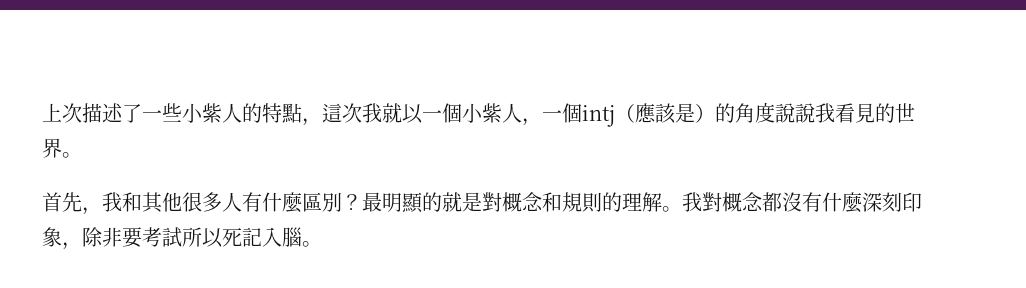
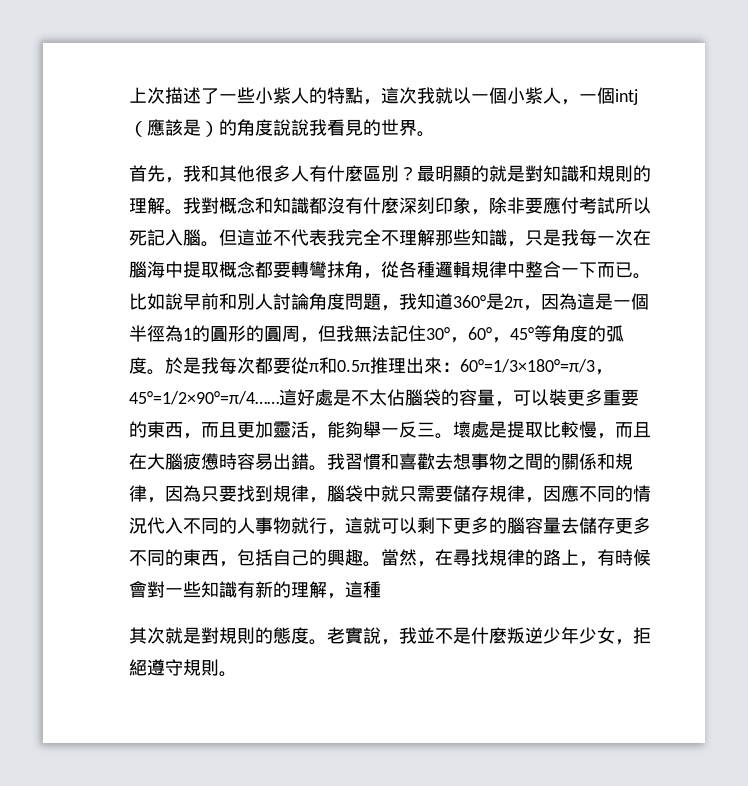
- 最明顯的就是對概念和規則的理解。
+ 最明顯的就是對知識和規則的理解。
- 我對概念都沒有什麼深刻印象，除非要考試所以死記入腦。
+ 我對概念和知識都沒有什麼深刻印象，除非要應付考試所以死記入腦。
+ 但這並不代表我完全不理解那些知識，只是我每一次在腦海中提取概念都要轉彎抹角，從各種邏輯規律中整合一下而已。比如說早前和別人討論角度問題，我知道360°是2π，因為這是一個半徑為1的圓形的圓周，但我無法記住30°，60°，45°等角度的弧度。於是我每次都要從π和0.5π推理出來：60°=1/3×180°=π/3，45°=1/2×90°=π/4……這好處是不太佔腦袋的容量，可以裝更多重要的東西，而且更加靈活，能夠舉一反三。壞處是提取比較慢，而且在大腦疲憊時容易出錯。我習慣和喜歡去想事物之間的關係和規律，因為只要找到規律，腦袋中就只需要儲存規律，因應不同的情況代入不同的人事物就行，這就可以剩下更多的腦容量去儲存更多不同的東西，包括自己的興趣。當然，在尋找規律的路上，有時候會對一些知識有新的理解，這種
+ 其次就是對規則的態度。老實說，我並不是什麼叛逆少年少女，拒絕遵守規則。

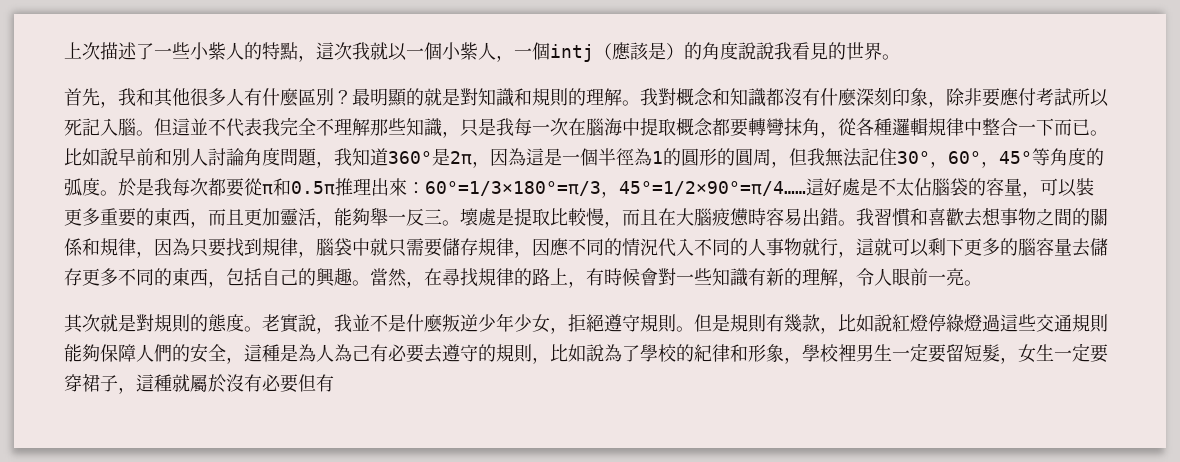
- 當然，在尋找規律的路上，有時候會對一些知識有新的理解，這種
+ 當然，在尋找規律的路上，有時候會對一些知識有新的理解，令人眼前一亮。
+ 但是規則有幾款，比如說紅燈停綠燈過這些交通規則能夠保障人們的安全，這種是為人為己有必要去遵守的規則，比如說為了學校的紀律和形象，學校裡男生一定要留短髮，女生一定要穿裙子，這種就屬於沒有必要但有

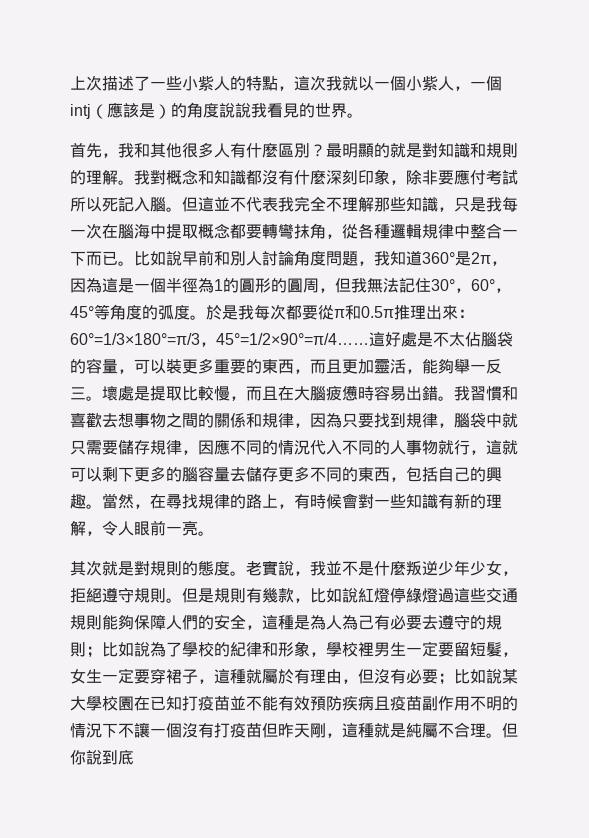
- 但是規則有幾款，比如說紅燈停綠燈過這些交通規則能夠保障人們的安全，這種是為人為己有必要去遵守的規則，比如說為了學校的紀律和形象，學校裡男生一定要留短髮，女生一定要穿裙子，這種就屬於沒有必要但有
+ 但是規則有幾款，比如說紅燈停綠燈過這些交通規則能夠保障人們的安全，這種是為人為己有必要去遵守的規則；比如說為了學校的紀律和形象，學校裡男生一定要留短髮，女生一定要穿裙子，這種就屬於有理由，但沒有必要；比如說某大學校園在已知打疫苗並不能有效預防疾病且疫苗副作用不明的情況下不讓一個沒有打疫苗但昨天剛，這種就是純屬不合理。但你說到底

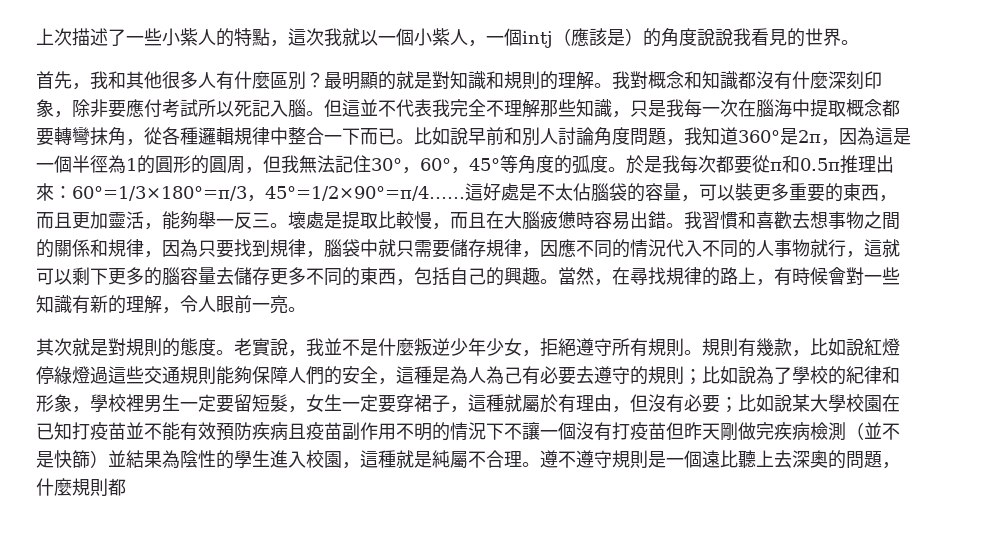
- 老實說，我並不是什麼叛逆少年少女，拒絕遵守規則。但是規則有幾款，比如說紅燈停綠燈過這些交通規則能夠保障人們的安全，這種是為人為己有必要去遵守的規則；
+ 老實說，我並不是什麼叛逆少年少女，拒絕遵守所有規則。規則有幾款，比如說紅燈停綠燈過這些交通規則能夠保障人們的安全，這種是為人為己有必要去遵守的規則；
- 比如說某大學校園在已知打疫苗並不能有效預防疾病且疫苗副作用不明的情況下不讓一個沒有打疫苗但昨天剛，這種就是純屬不合理。
+ 比如說某大學校園在已知打疫苗並不能有效預防疾病且疫苗副作用不明的情況下不讓一個沒有打疫苗但昨天剛做完疾病檢測（並不是快篩）並結果為陰性的學生進入校園，這種就是純屬不合理。
- 但你說到底
+ 遵不遵守規則是一個遠比聽上去深奧的問題，什麼規則都

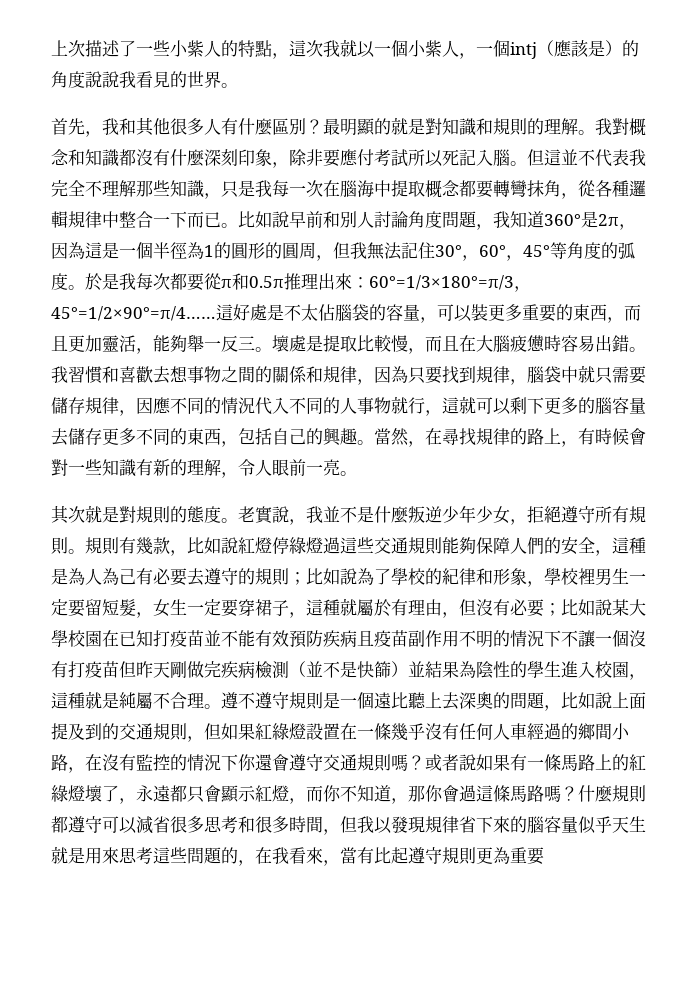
- 遵不遵守規則是一個遠比聽上去深奧的問題，什麼規則都
+ 遵不遵守規則是一個遠比聽上去深奧的問題，比如說上面提及到的交通規則，但如果紅綠燈設置在一條幾乎沒有任何人車經過的鄉間小路，在沒有監控的情況下你還會遵守交通規則嗎？或者說如果有一條馬路上的紅綠燈壞了，永遠都只會顯示紅燈，而你不知道，那你會過這條馬路嗎？什麼規則都遵守可以減省很多思考和很多時間，但我以發現規律省下來的腦容量似乎天生就是用來思考這些問題的，在我看來，當有比起遵守規則更為重要

